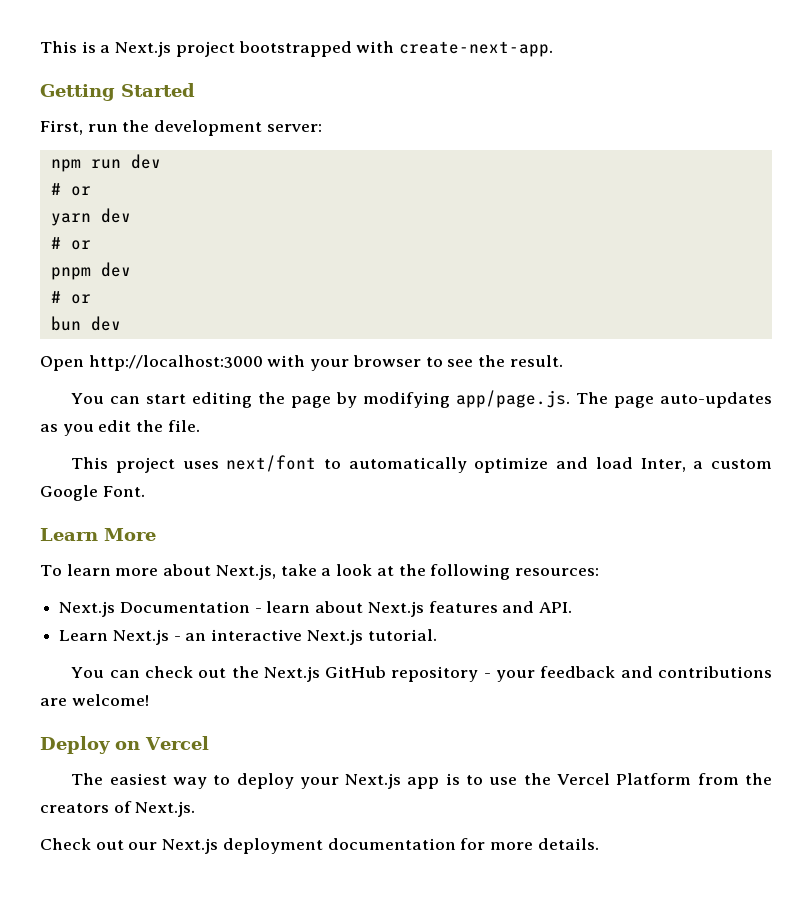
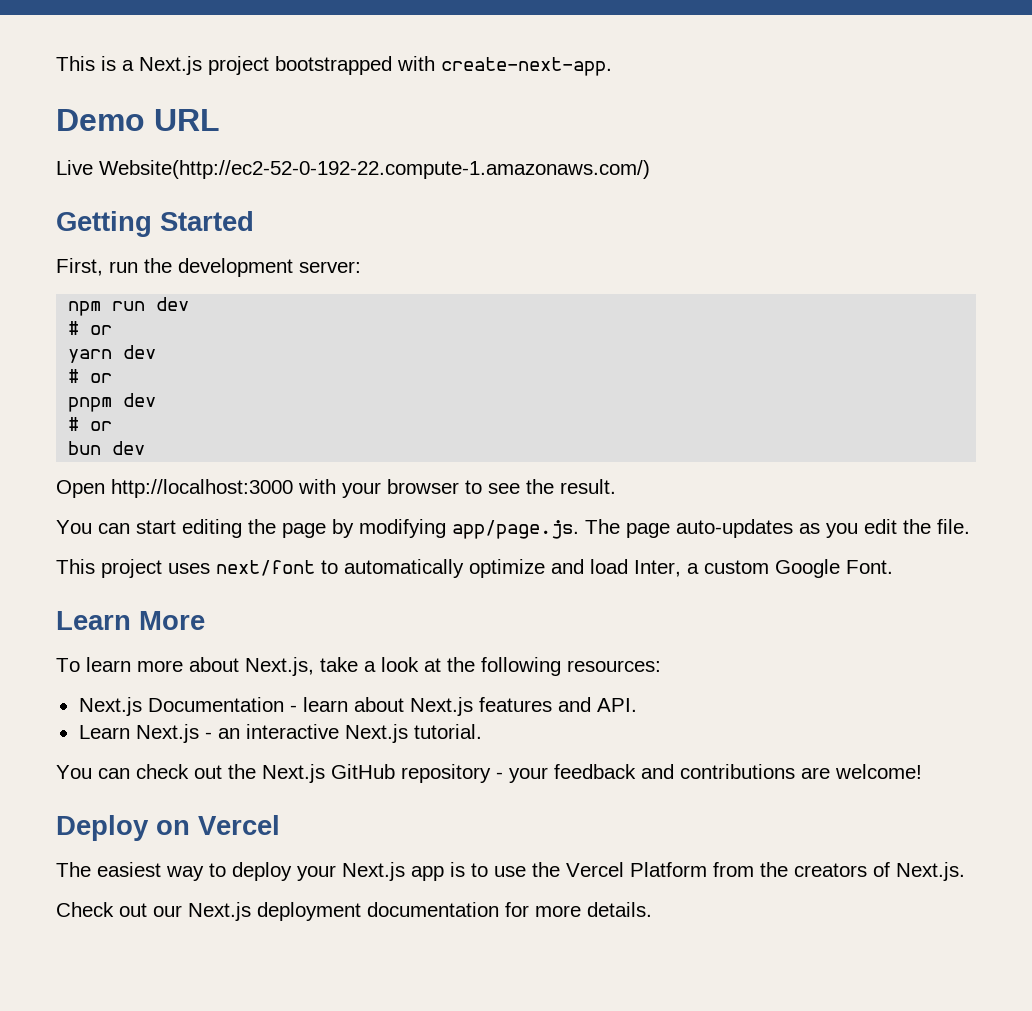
+ Demo URL
+ Live Website(http://ec2-52-0-192-22.compute-1.amazonaws.com/)

